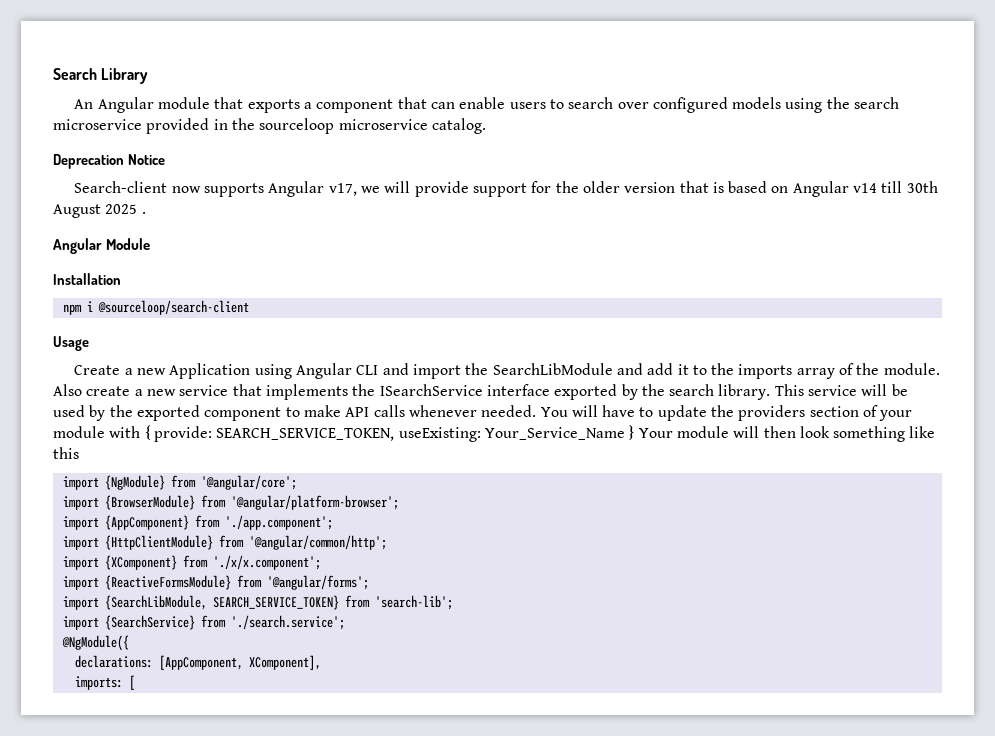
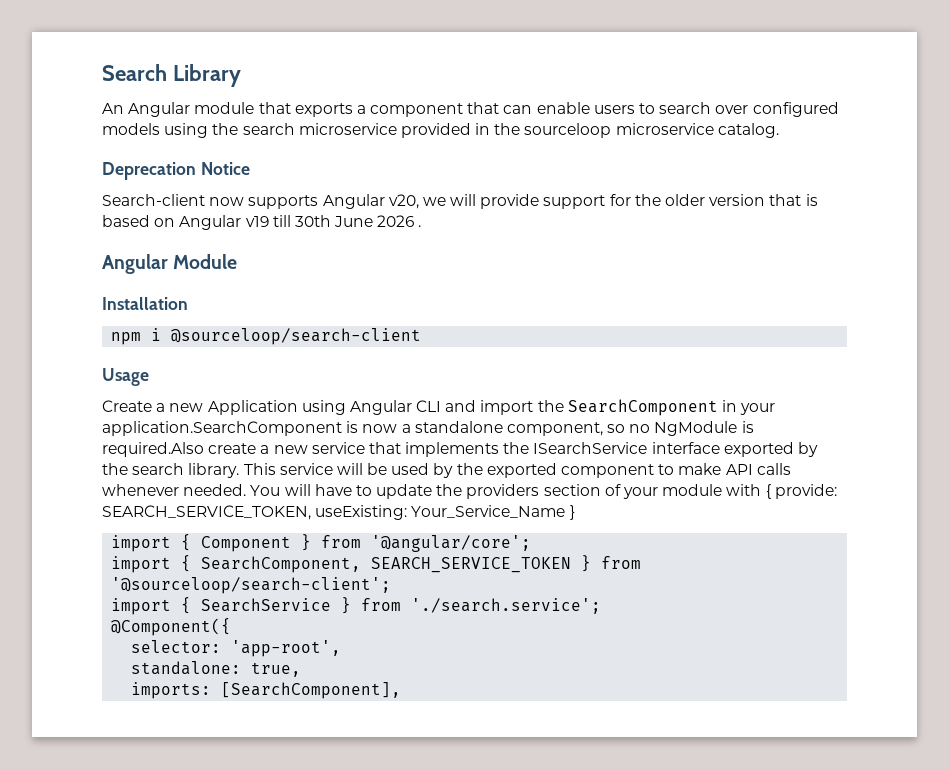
- Search-client now supports Angular v17, we will provide support for the older version that is based on Angular v14 till 30th August 2025 .
+ Search-client now supports Angular v20, we will provide support for the older version that is based on Angular v19 till 30th June 2026 .
- Create a new Application using Angular CLI and import the SearchLibModule and add it to the imports array of the module. Also create a new service that implements the ISearchService interface exported by the search library.
+ Create a new Application using Angular CLI and import the SearchComponent in your application.SearchComponent is now a standalone component, so no NgModule is required.Also create a new service that implements the ISearchService interface exported by the search library.
- You will have to update the providers section of your module with { provide: SEARCH_SERVICE_TOKEN, useExisting: Your_Service_Name } Your module will then look something like this
- import {NgModule} from '@angular/core';
- import {BrowserModule} from '@angular/platform-browser';
- import {AppComponent} from './app.component';
- import {HttpClientModule} from '@angular/common/http';
- import {XComponent} from './x/x.component';
- import {ReactiveFormsModule} from '@angular/forms';
- import {SearchLibModule, SEARCH_SERVICE_TOKEN} from 'search-lib';
- import {SearchService} from './search.service';
- @NgModule({
- declarations: [AppComponent, XComponent],
+ You will have to update the providers section of your module with { provide: SEARCH_SERVICE_TOKEN, useExisting: Your_Service_Name }
+ import { Component } from '@angular/core';
+ import { SearchComponent, SEARCH_SERVICE_TOKEN } from '@sourceloop/search-client';
+ import { SearchService } from './search.service';
+ @Component({
+ selector: 'app-root',
+ standalone: true,
- imports: [
+ imports: [SearchComponent],

